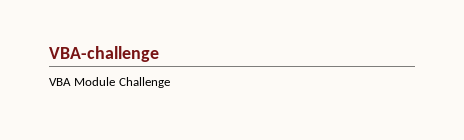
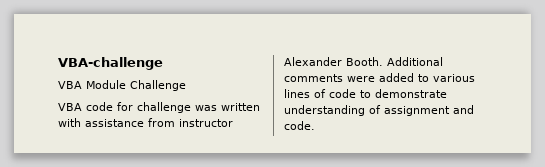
+ VBA code for challenge was written with assistance from instructor Alexander Booth. Additional comments were added to various lines of code to demonstrate understanding of assignment and code.

